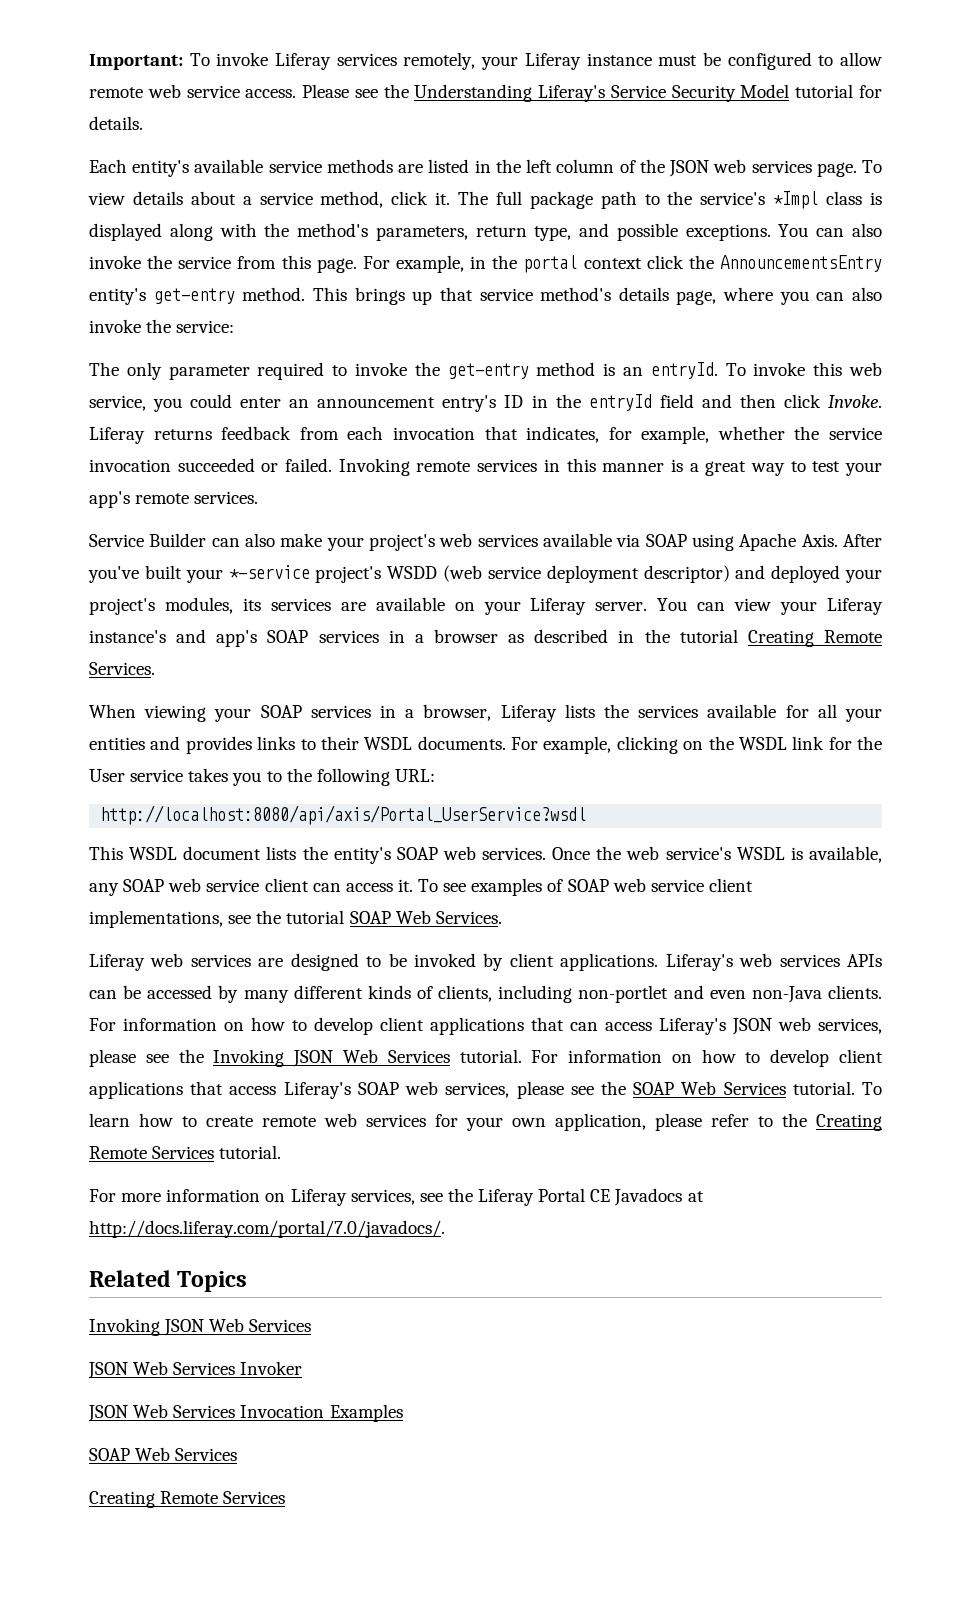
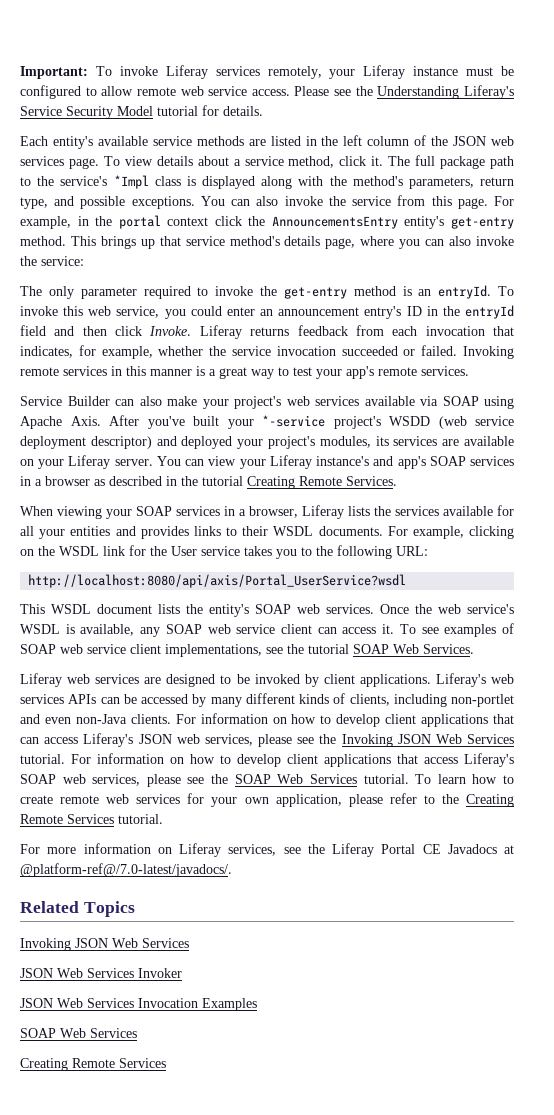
- For more information on Liferay services, see the Liferay Portal CE Javadocs at http://docs.liferay.com/portal/7.0/javadocs/.
+ For more information on Liferay services, see the Liferay Portal CE Javadocs at @platform-ref@/7.0-latest/javadocs/.

